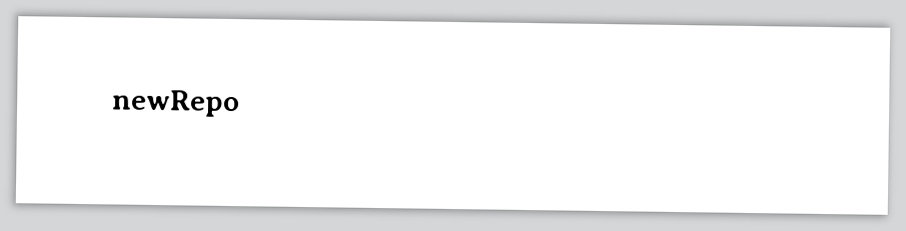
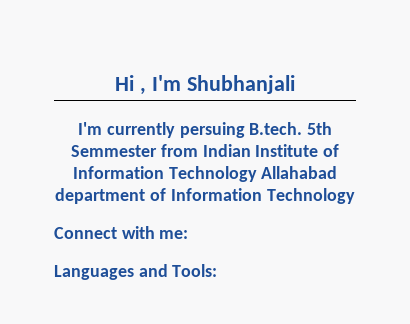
- newRepo
+ Hi , I'm Shubhanjali
+ I'm currently persuing B.tech. 5th Semmester from Indian Institute of Information Technology Allahabad department of Information Technology
+ Connect with me:
+ Languages and Tools:

